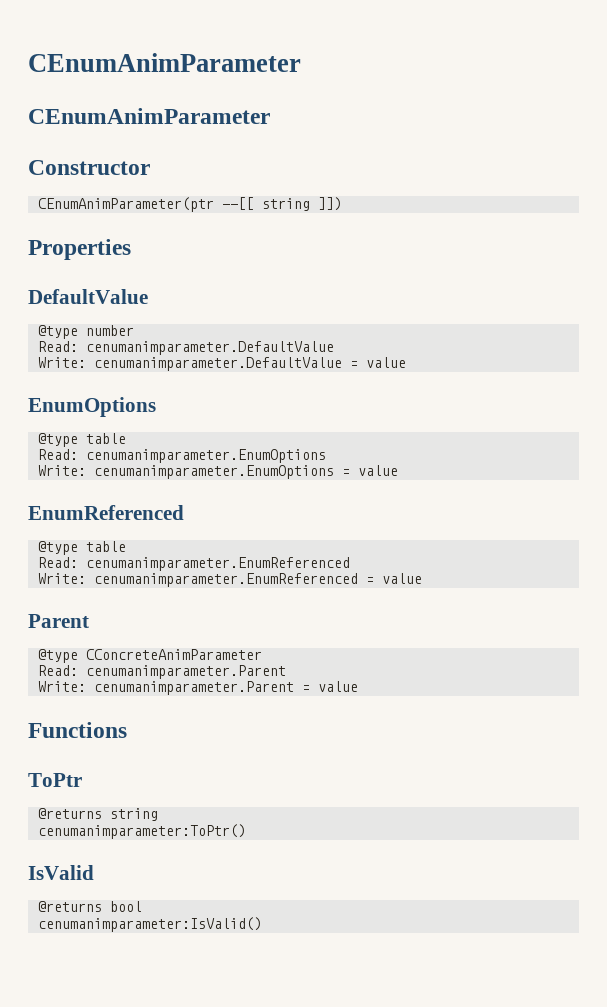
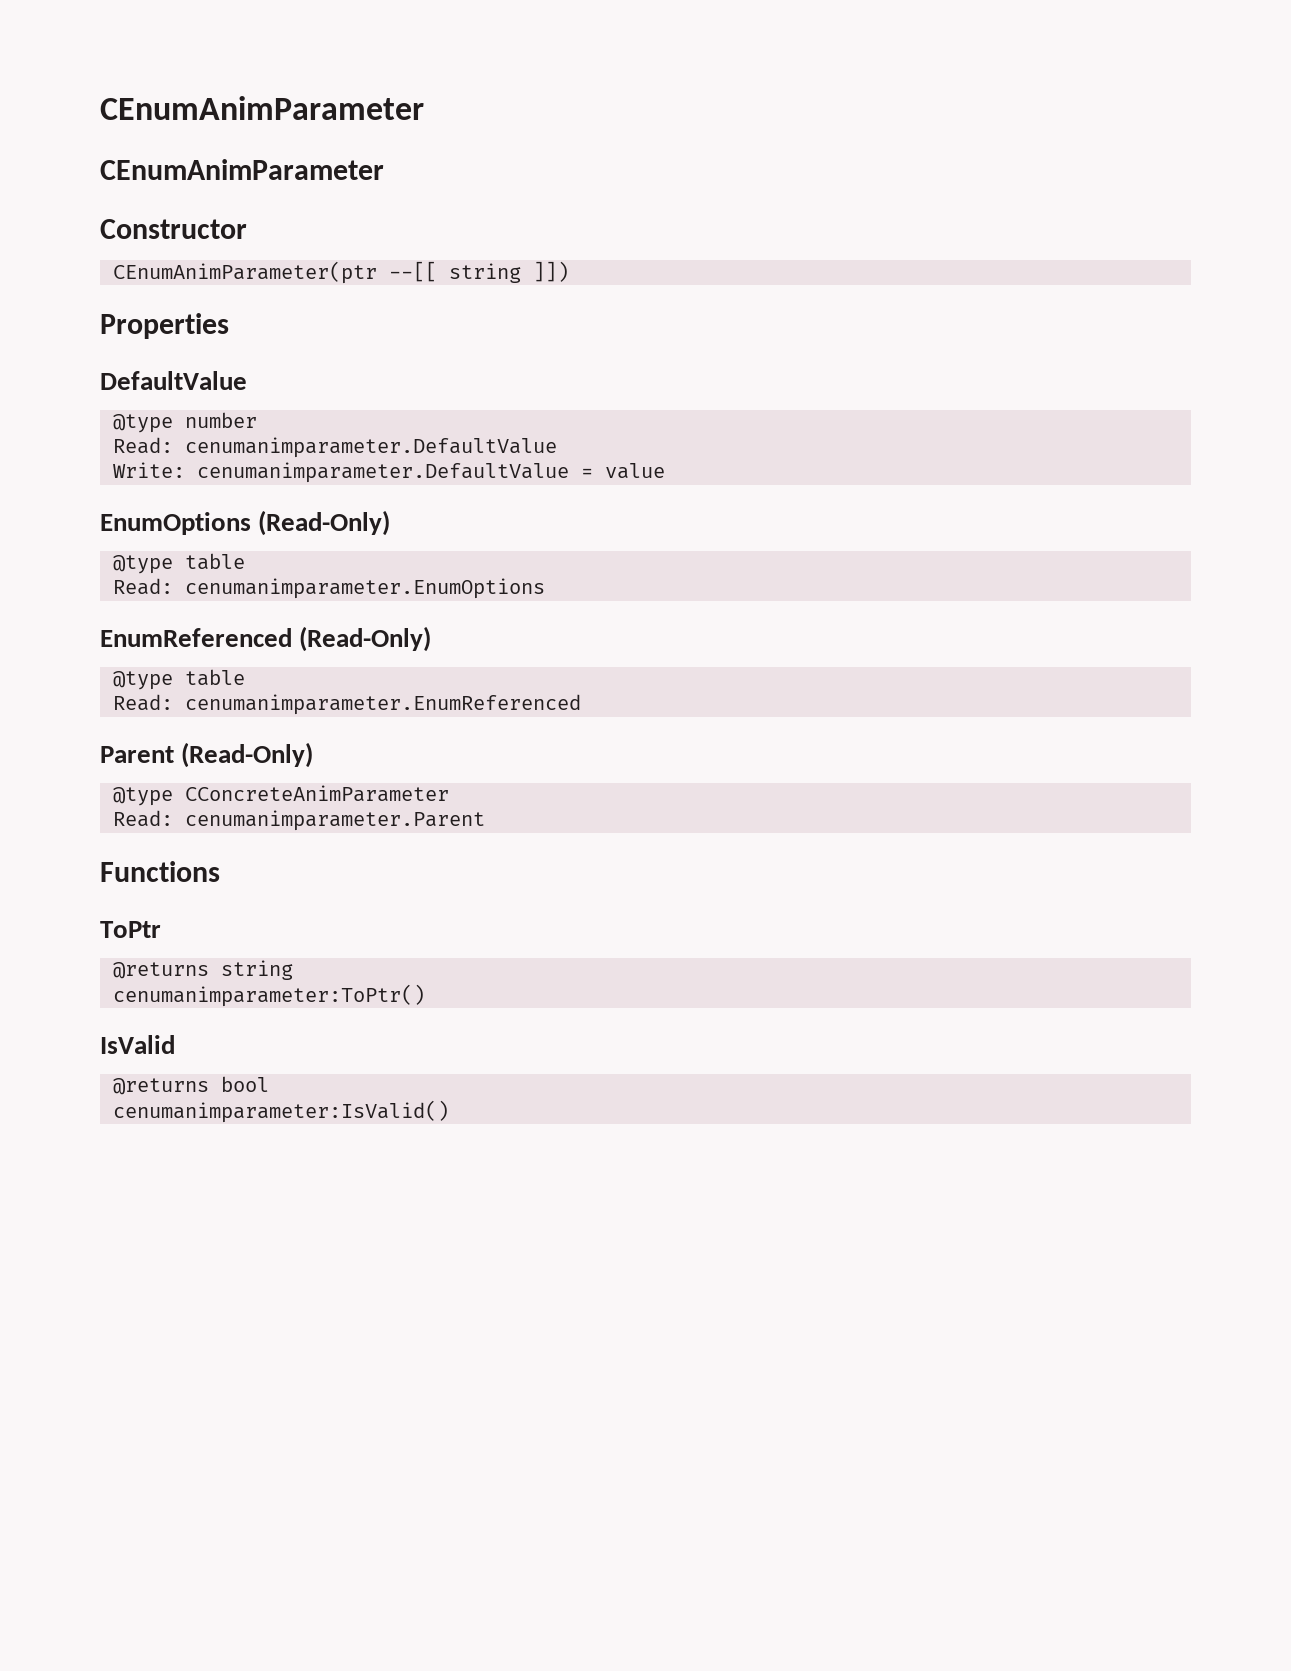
- EnumOptions
+ EnumOptions (Read-Only)
- Write: cenumanimparameter.EnumOptions = value
- EnumReferenced
+ EnumReferenced (Read-Only)
- Write: cenumanimparameter.EnumReferenced = value
- Parent
+ Parent (Read-Only)
- Write: cenumanimparameter.Parent = value

